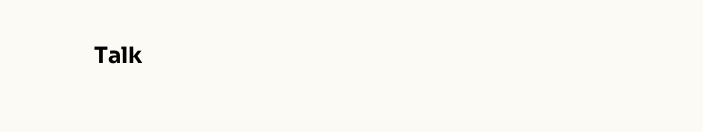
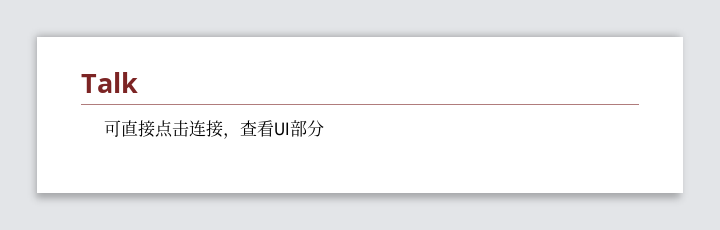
+ 可直接点击连接，查看UI部分

